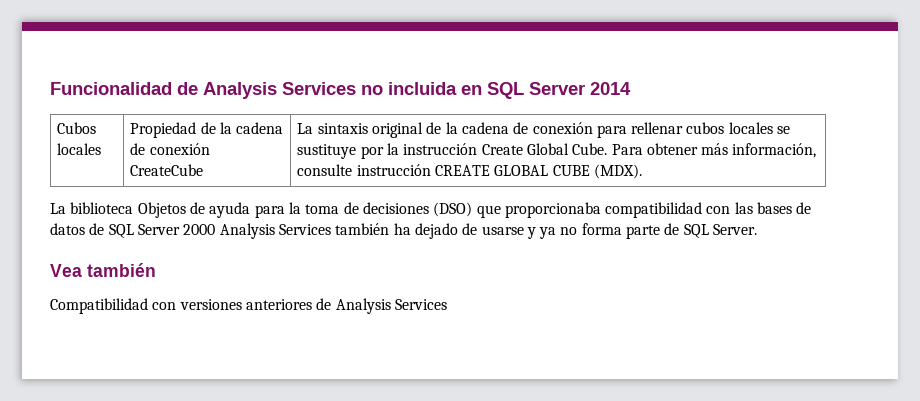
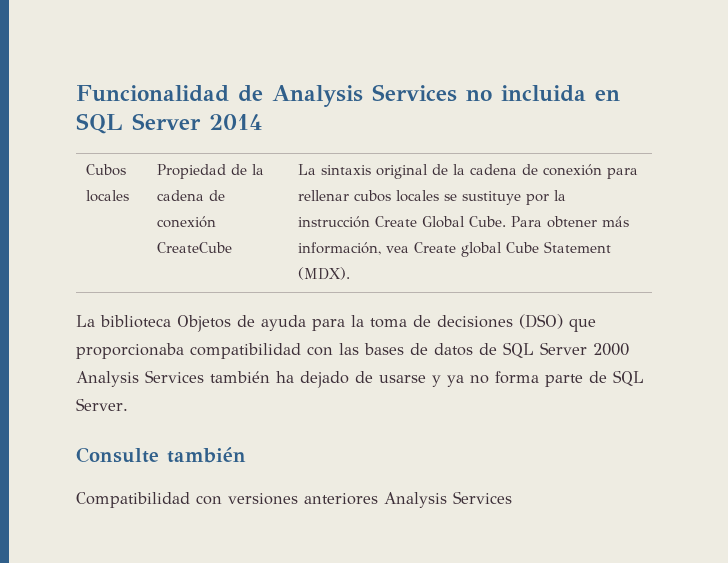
- Cubos locales | Propiedad de la cadena de conexión CreateCube | La sintaxis original de la cadena de conexión para rellenar cubos locales se sustituye por la instrucción Create Global Cube. Para obtener más información, consulte instrucción CREATE GLOBAL CUBE (MDX).
+ Cubos locales | Propiedad de la cadena de conexión CreateCube | La sintaxis original de la cadena de conexión para rellenar cubos locales se sustituye por la instrucción Create Global Cube. Para obtener más información, vea Create global Cube Statement (MDX).
- Vea también
+ Consulte también
- Compatibilidad con versiones anteriores de Analysis Services
+ Compatibilidad con versiones anteriores Analysis Services

